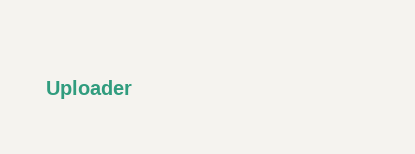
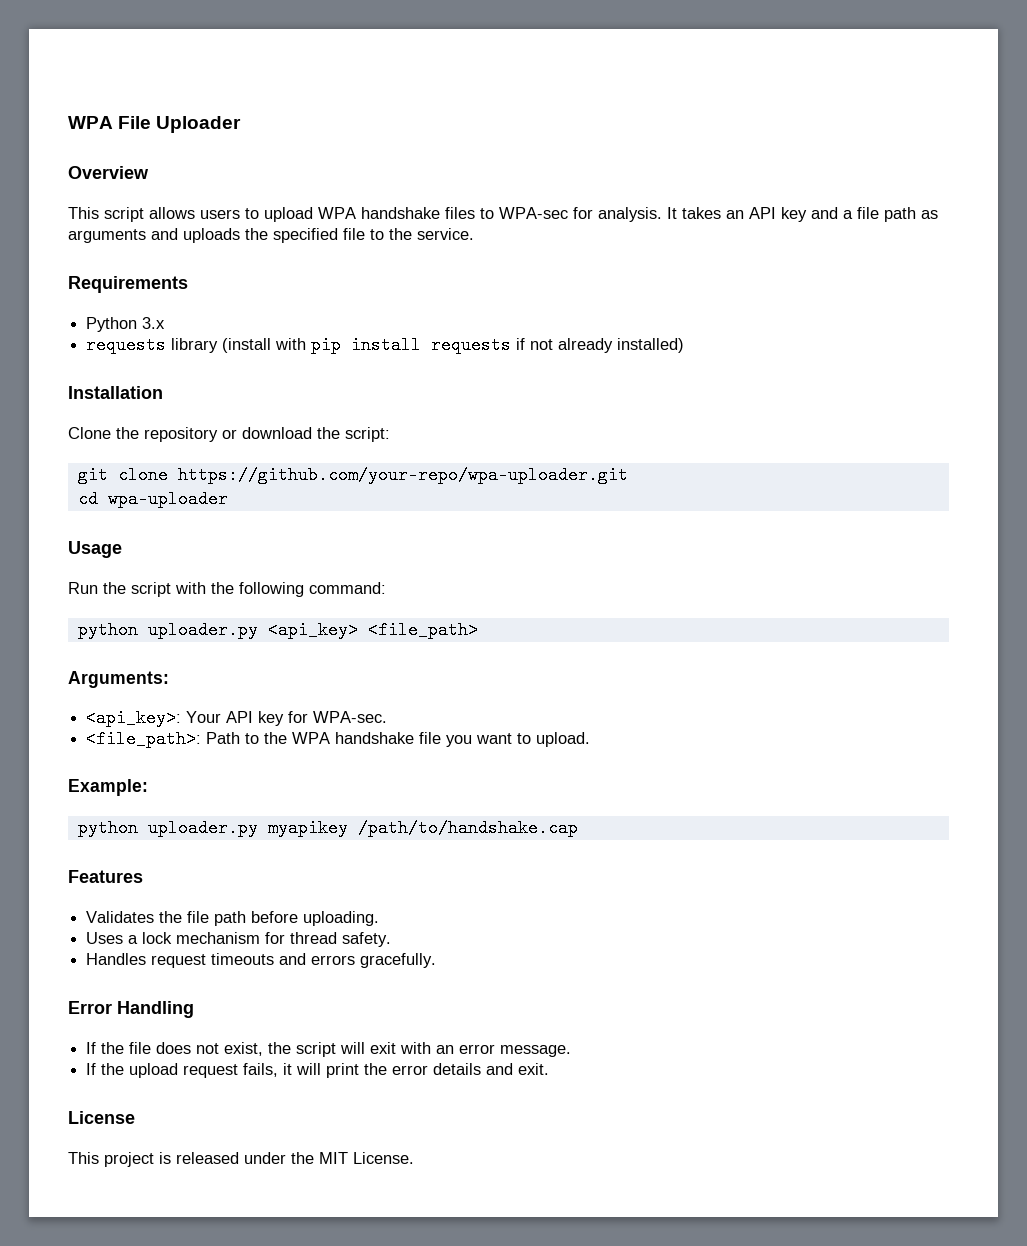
- Uploader
+ WPA File Uploader
+ Overview
+ This script allows users to upload WPA handshake files to WPA-sec for analysis. It takes an API key and a file path as arguments and uploads the specified file to the service.
+ Requirements
+ Python 3.x
+ requests library (install with pip install requests if not already installed)
+ Installation
+ Clone the repository or download the script:
+ git clone https://github.com/your-repo/wpa-uploader.git
+ cd wpa-uploader
+ Usage
+ Run the script with the following command:
+ python uploader.py <api_key> <file_path>
+ Arguments:
+ <api_key>: Your API key for WPA-sec.
+ <file_path>: Path to the WPA handshake file you want to upload.
+ Example:
+ python uploader.py myapikey /path/to/handshake.cap
+ Features
+ Validates the file path before uploading.
+ Uses a lock mechanism for thread safety.
+ Handles request timeouts and errors gracefully.
+ Error Handling
+ If the file does not exist, the script will exit with an error message.
+ If the upload request fails, it will print the error details and exit.
+ License
+ This project is released under the MIT License.

